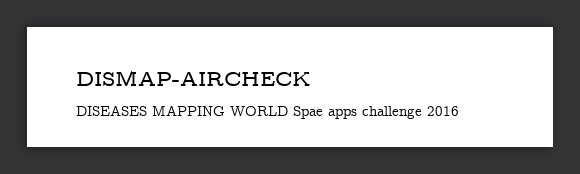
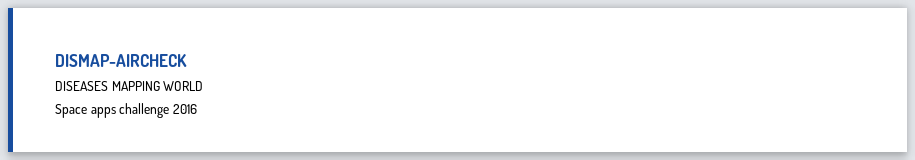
- DISEASES MAPPING WORLD Spae apps challenge 2016
+ DISEASES MAPPING WORLD
+ Space apps challenge 2016

